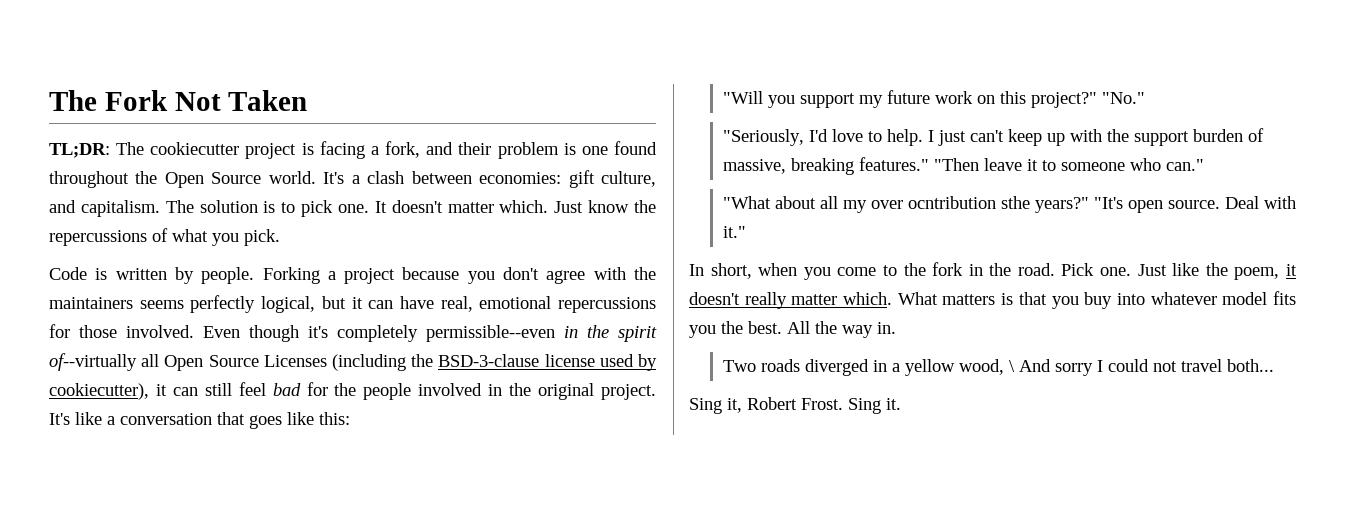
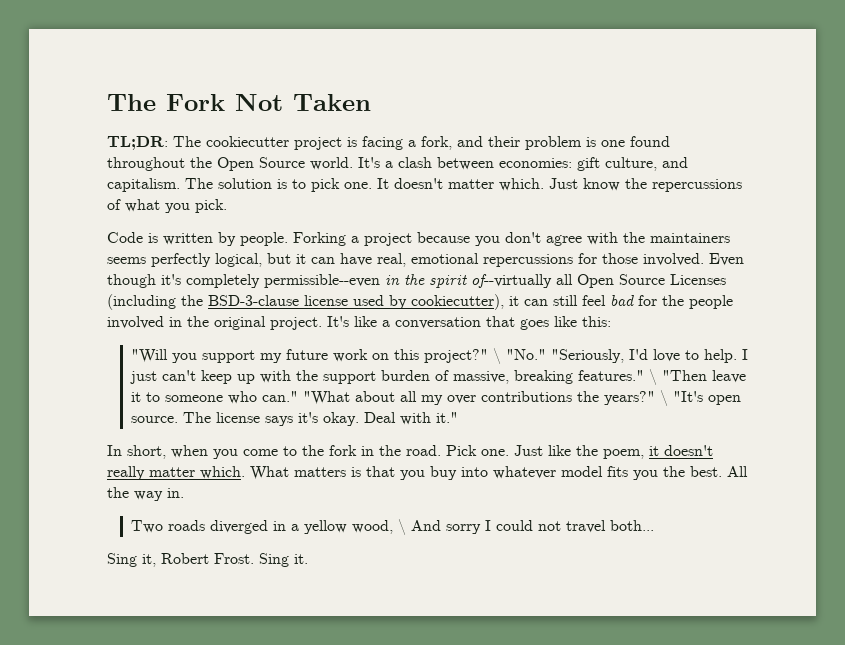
- "No."
- "Seriously, I'd love to help.
+ \ "No." "Seriously, I'd love to help.
- "Then leave it to someone who can."
- "What about all my over ocntribution sthe years?" "It's open source.
+ \ "Then leave it to someone who can." "What about all my over contributions the years?" \ "It's open source. The license says it's okay.

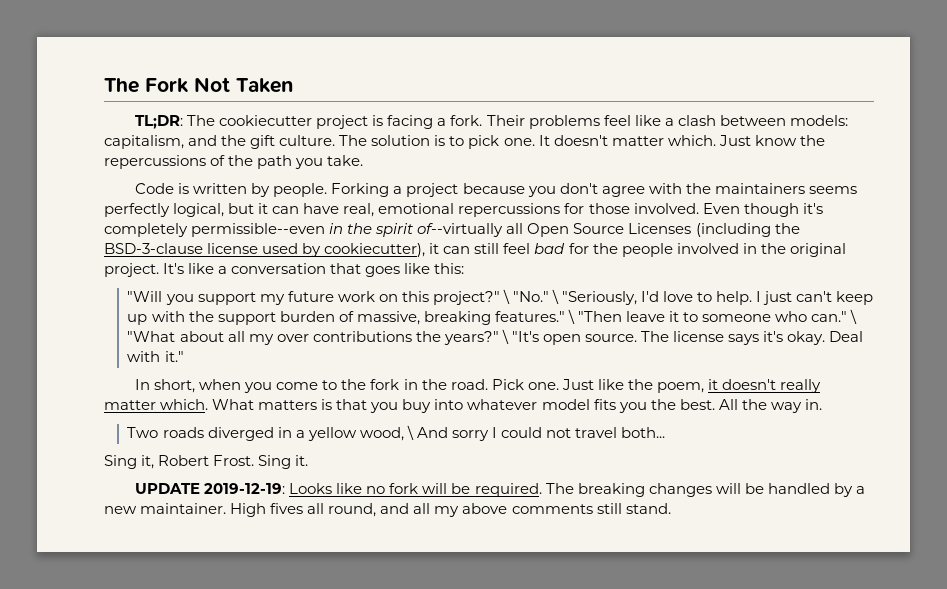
- TL;DR: The cookiecutter project is facing a fork, and their problem is one found throughout the Open Source world. It's a clash between economies: gift culture, and capitalism.
+ TL;DR: The cookiecutter project is facing a fork. Their problems feel like a clash between models: capitalism, and the gift culture.
- Just know the repercussions of what you pick.
+ Just know the repercussions of the path you take.
- \ "No." "Seriously, I'd love to help.
+ \ "No." \ "Seriously, I'd love to help.
- "What about all my over contributions the years?"
+ \ "What about all my over contributions the years?"
+ UPDATE 2019-12-19: Looks like no fork will be required. The breaking changes will be handled by a new maintainer. High fives all round, and all my above comments still stand.

